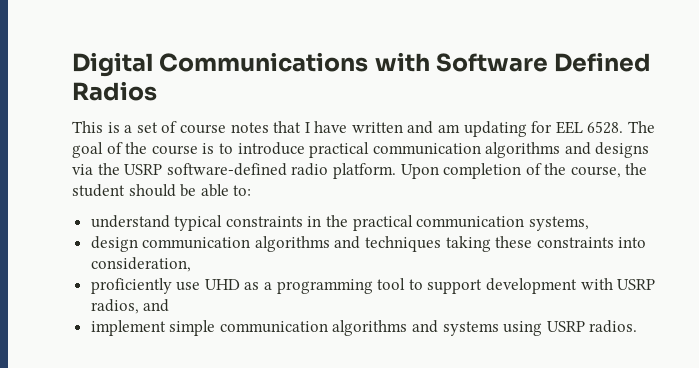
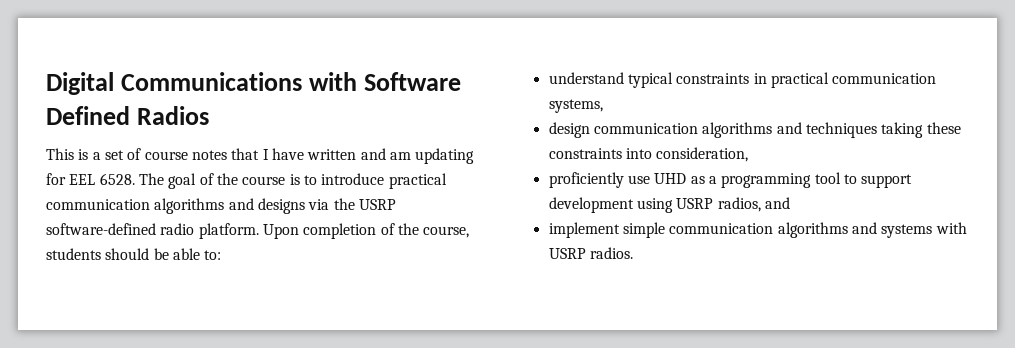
- Upon completion of the course, the student should be able to:
+ Upon completion of the course, students should be able to:
- understand typical constraints in the practical communication systems,
+ understand typical constraints in practical communication systems,
- proficiently use UHD as a programming tool to support development with USRP radios, and
+ proficiently use UHD as a programming tool to support development using USRP radios, and
- implement simple communication algorithms and systems using USRP radios.
+ implement simple communication algorithms and systems with USRP radios.

